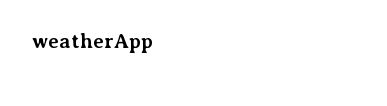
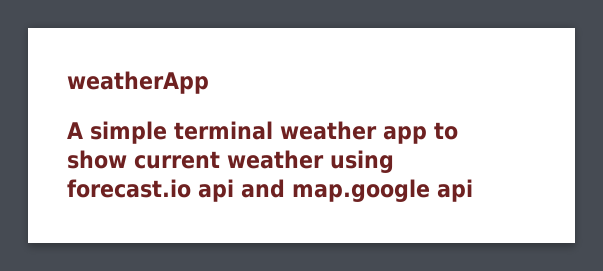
+ A simple terminal weather app to show current weather using forecast.io api and map.google api

